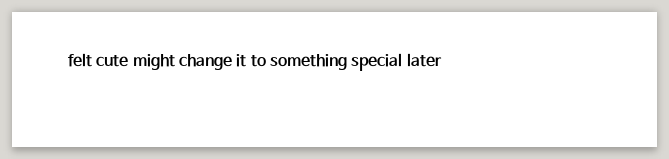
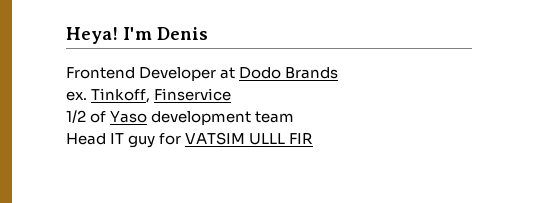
- felt cute might change it to something special later
+ Heya! I'm Denis
+ Frontend Developer at Dodo Brands
+ ex. Tinkoff, Finservice
+ 1/2 of Yaso development team
+ Head IT guy for VATSIM ULLL FIR

